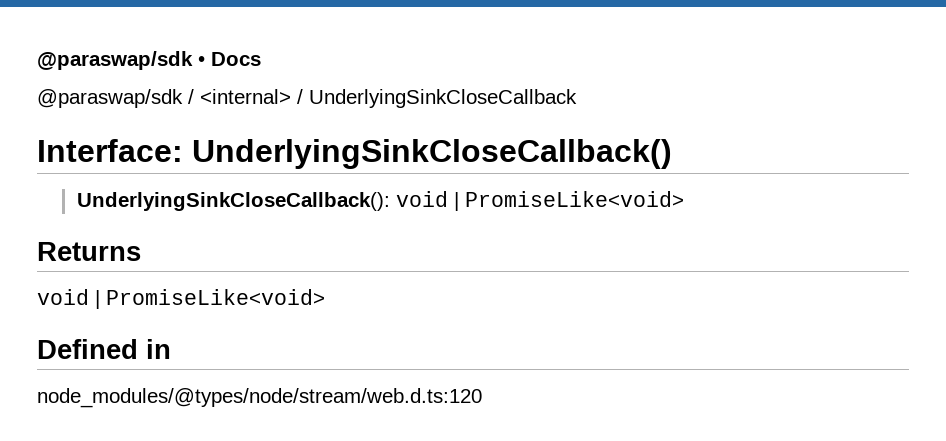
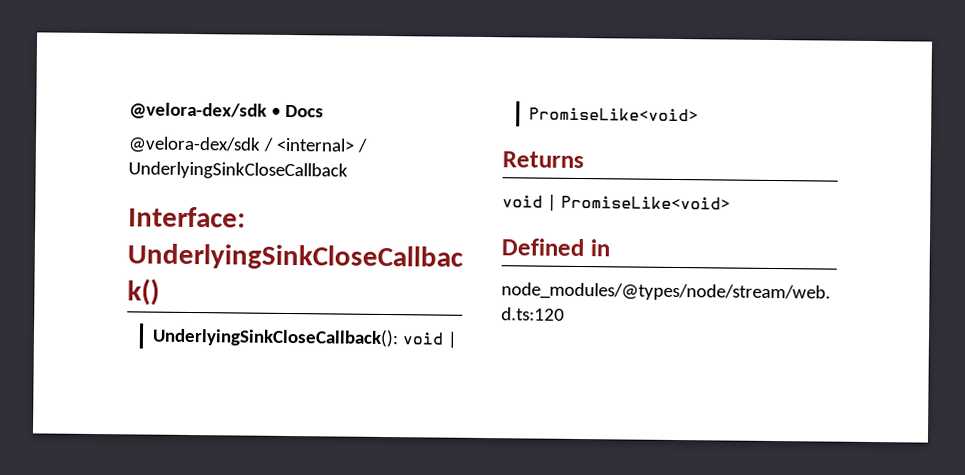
- @paraswap/sdk • Docs
+ @velora-dex/sdk • Docs
- @paraswap/sdk / <internal> / UnderlyingSinkCloseCallback
+ @velora-dex/sdk / <internal> / UnderlyingSinkCloseCallback

